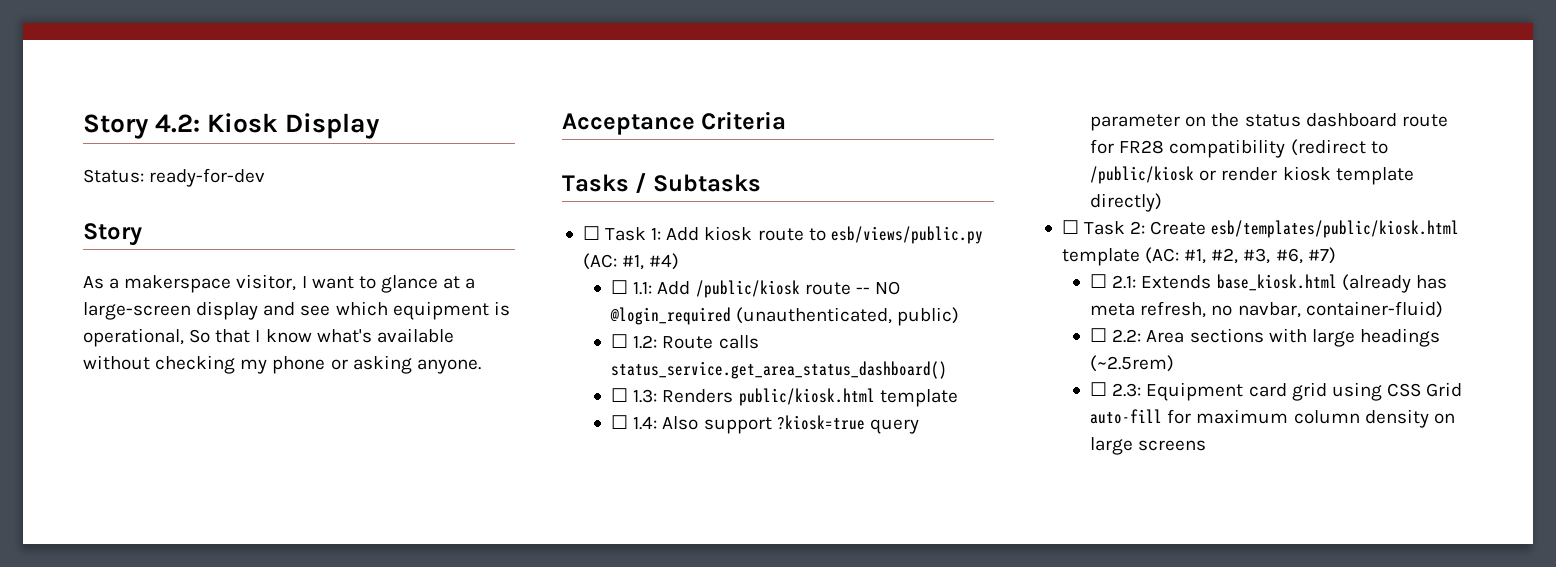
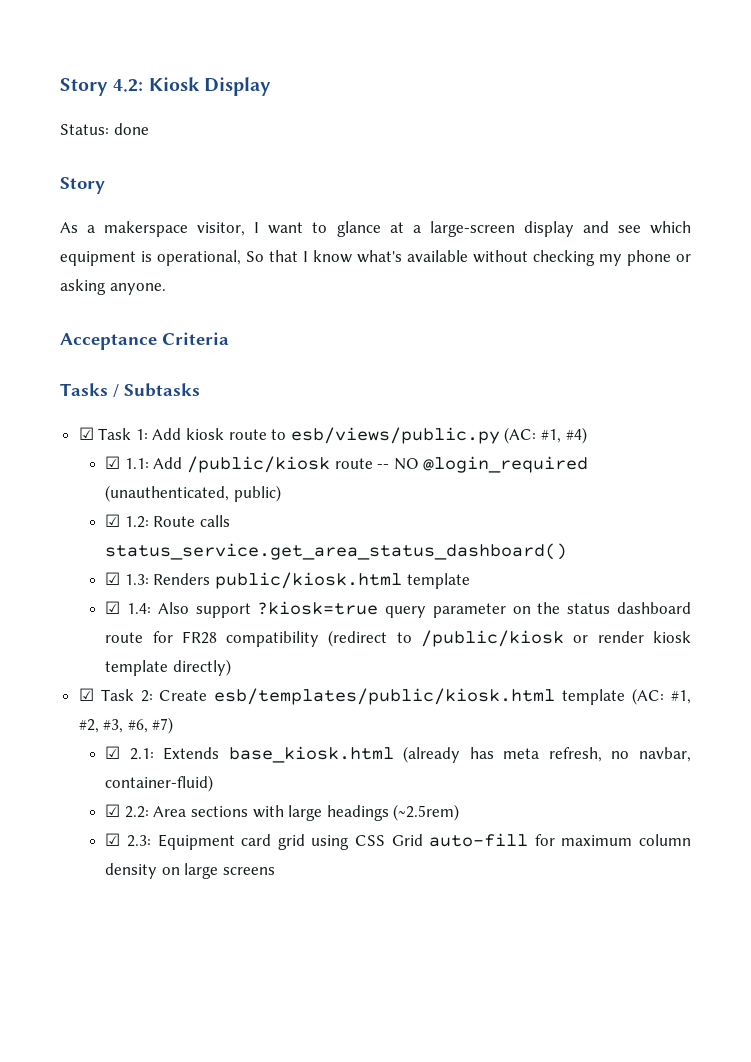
- Status: ready-for-dev
+ Status: done
- ☐ Task 1: Add kiosk route to esb/views/public.py (AC: #1, #4)
+ ☑ Task 1: Add kiosk route to esb/views/public.py (AC: #1, #4)
- ☐ 1.1: Add /public/kiosk route -- NO @login_required (unauthenticated, public)
+ ☑ 1.1: Add /public/kiosk route -- NO @login_required (unauthenticated, public)
- ☐ 1.2: Route calls status_service.get_area_status_dashboard()
+ ☑ 1.2: Route calls status_service.get_area_status_dashboard()
- ☐ 1.3: Renders public/kiosk.html template
+ ☑ 1.3: Renders public/kiosk.html template
- ☐ 1.4: Also support ?kiosk=true query parameter on the status dashboard route for FR28 compatibility (redirect to /public/kiosk or render kiosk template directly)
+ ☑ 1.4: Also support ?kiosk=true query parameter on the status dashboard route for FR28 compatibility (redirect to /public/kiosk or render kiosk template directly)
- ☐ Task 2: Create esb/templates/public/kiosk.html template (AC: #1, #2, #3, #6, #7)
+ ☑ Task 2: Create esb/templates/public/kiosk.html template (AC: #1, #2, #3, #6, #7)
- ☐ 2.1: Extends base_kiosk.html (already has meta refresh, no navbar, container-fluid)
+ ☑ 2.1: Extends base_kiosk.html (already has meta refresh, no navbar, container-fluid)
- ☐ 2.2: Area sections with large headings (~2.5rem)
+ ☑ 2.2: Area sections with large headings (~2.5rem)
- ☐ 2.3: Equipment card grid using CSS Grid auto-fill for maximum column density on large screens
+ ☑ 2.3: Equipment card grid using CSS Grid auto-fill for maximum column density on large screens

